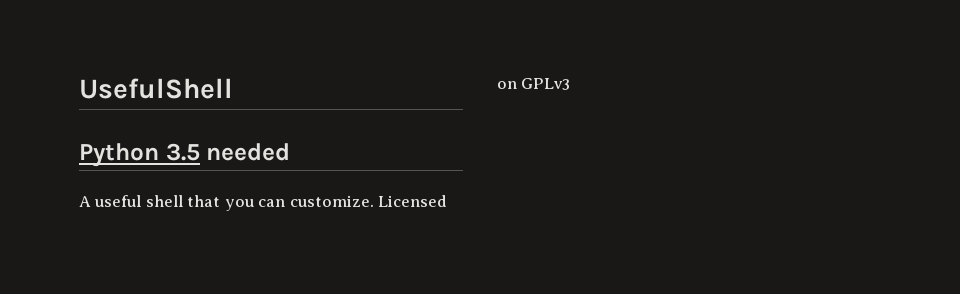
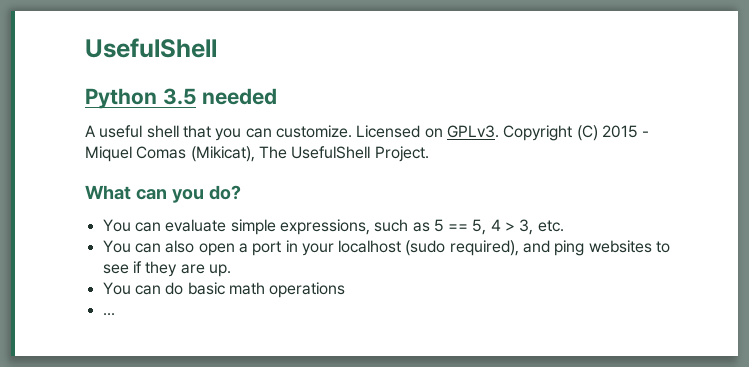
- Licensed on GPLv3
+ Licensed on GPLv3. Copyright (C) 2015 - Miquel Comas (Mikicat), The UsefulShell Project.
+ What can you do?
+ You can evaluate simple expressions, such as 5 == 5, 4 > 3, etc.
+ You can also open a port in your localhost (sudo required), and ping websites to see if they are up.
+ You can do basic math operations
+ ...

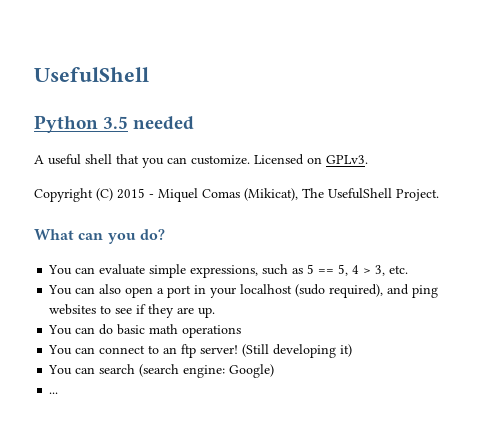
- Licensed on GPLv3. Copyright (C) 2015 - Miquel Comas (Mikicat), The UsefulShell Project.
+ Licensed on GPLv3.
+ Copyright (C) 2015 - Miquel Comas (Mikicat), The UsefulShell Project.
+ You can connect to an ftp server! (Still developing it)
+ You can search (search engine: Google)

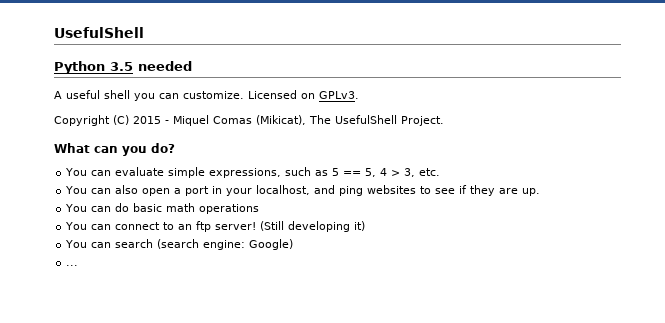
- A useful shell that you can customize.
+ A useful shell you can customize.
- You can also open a port in your localhost (sudo required), and ping websites to see if they are up.
+ You can also open a port in your localhost, and ping websites to see if they are up.

